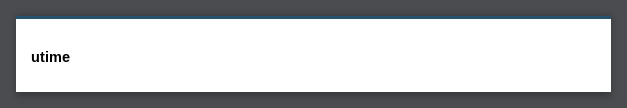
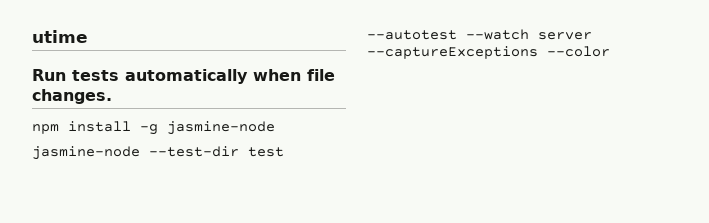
+ Run tests automatically when file changes.
+ npm install -g jasmine-node
+ jasmine-node --test-dir test --autotest --watch server --captureExceptions --color

